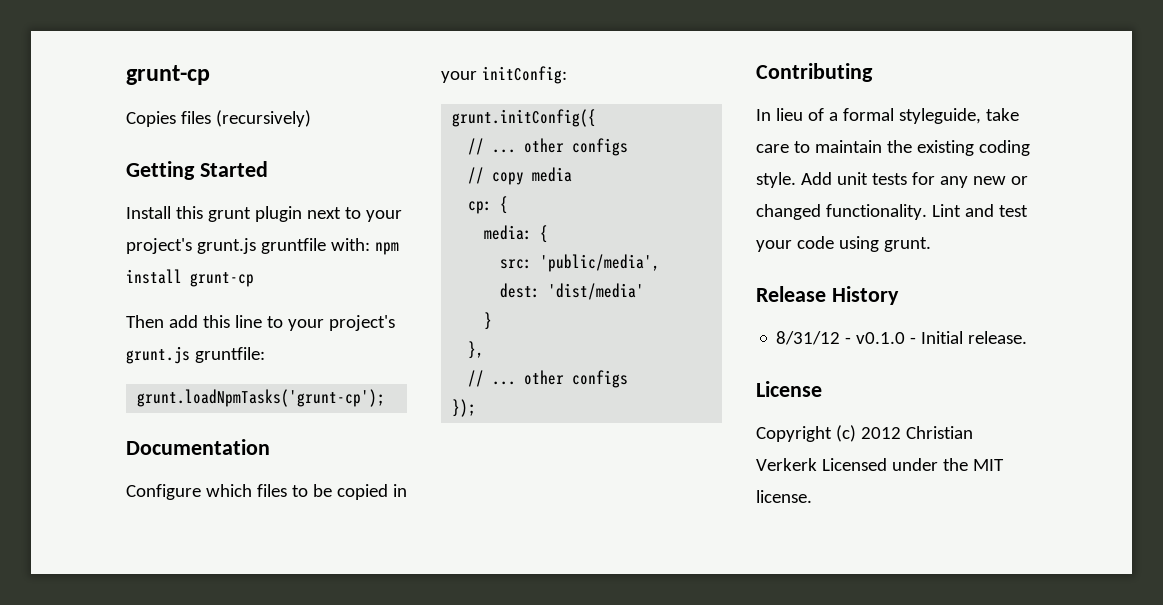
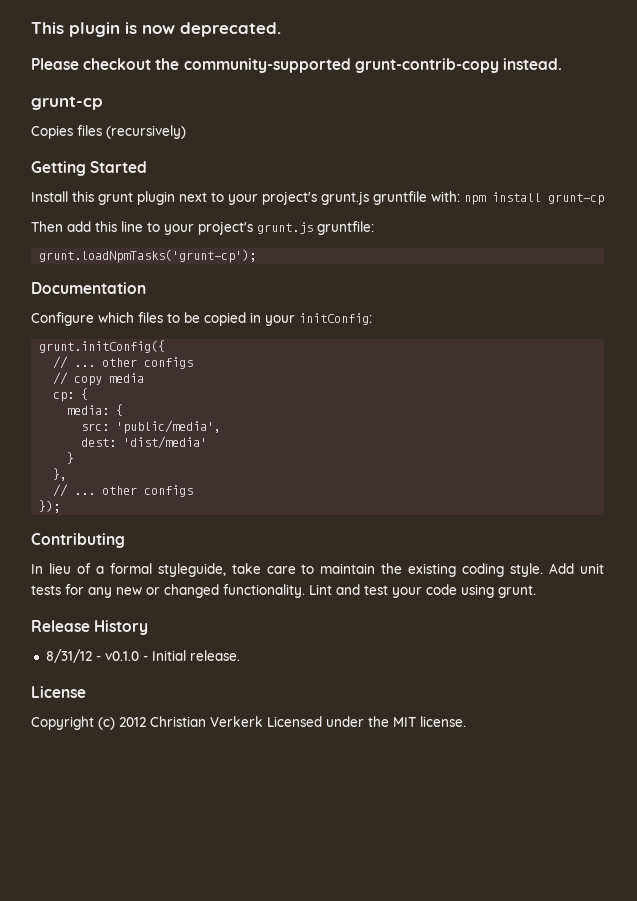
+ This plugin is now deprecated.
+ Please checkout the community-supported grunt-contrib-copy instead.

